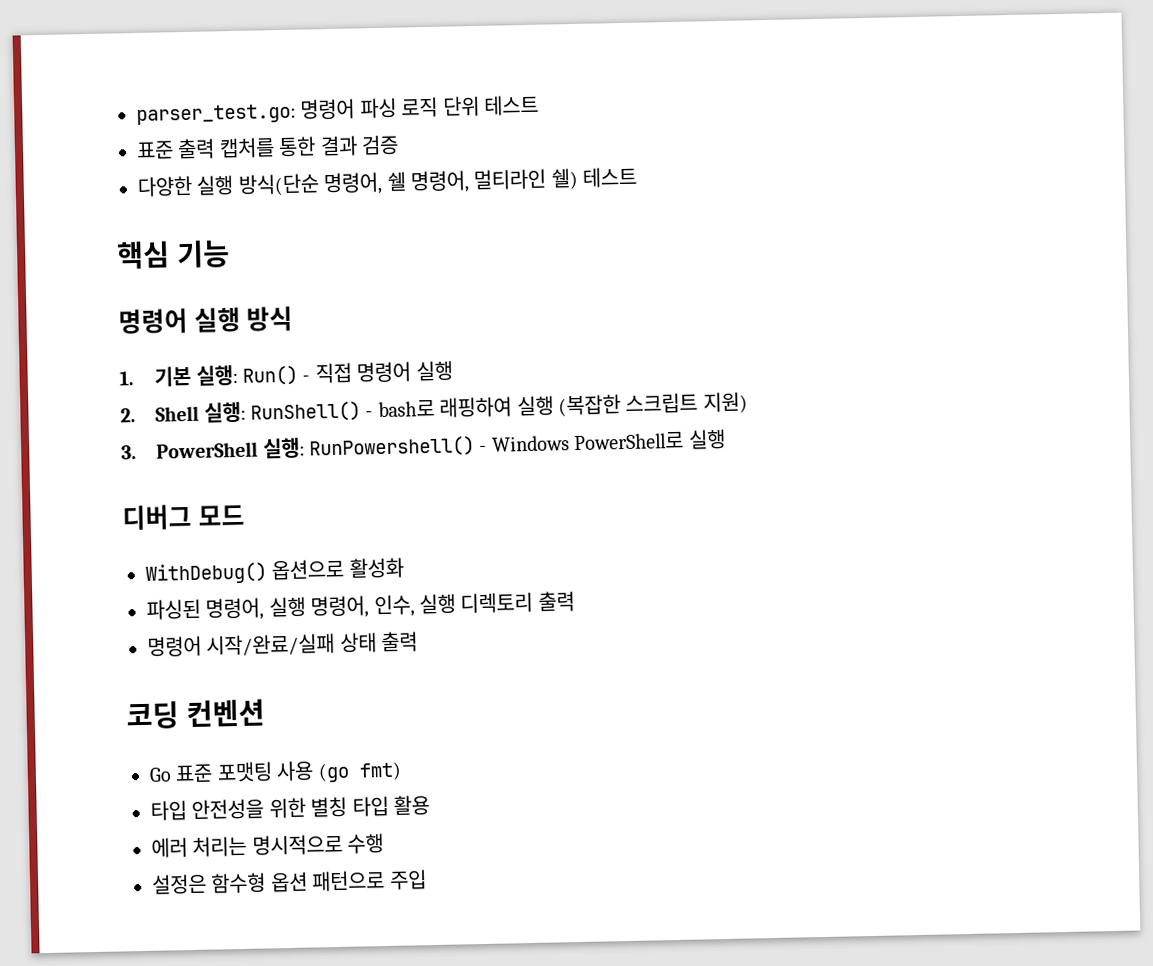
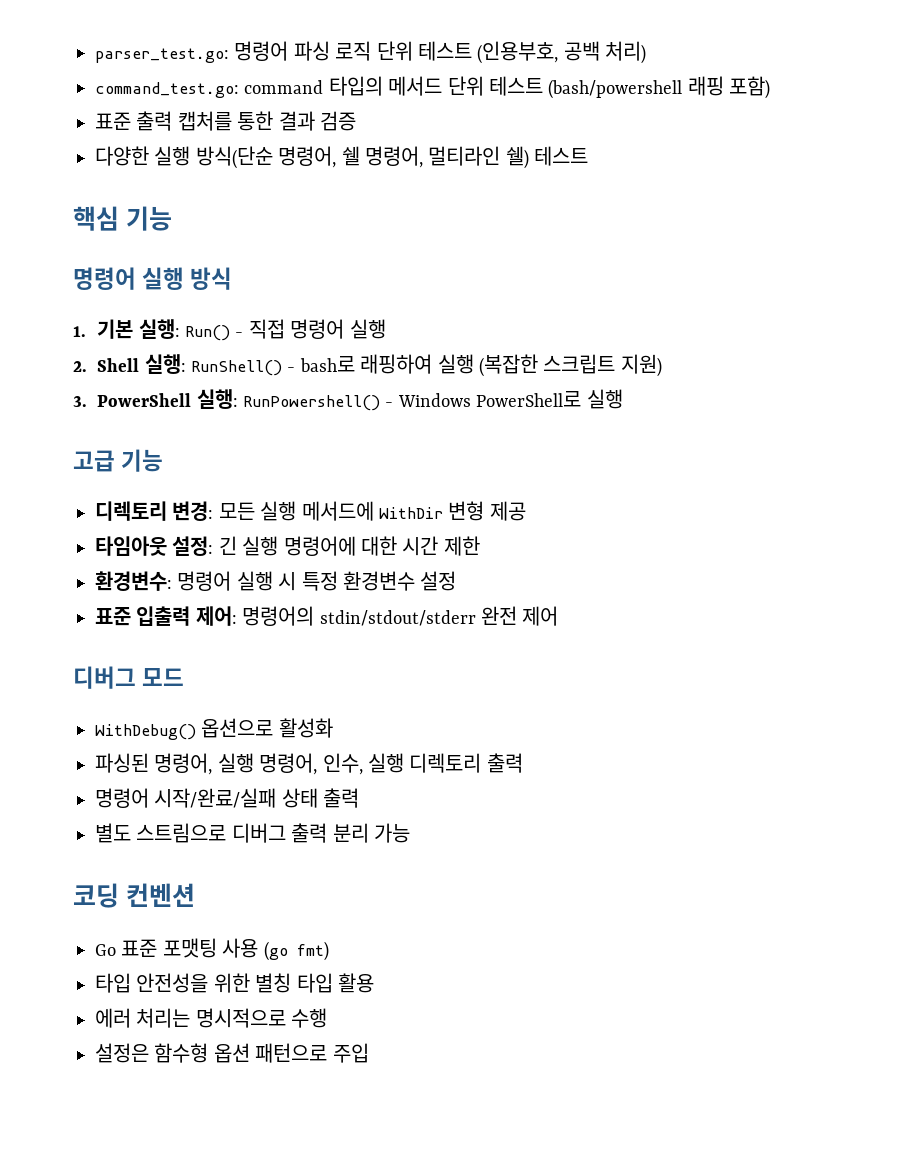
- parser_test.go: 명령어 파싱 로직 단위 테스트
+ parser_test.go: 명령어 파싱 로직 단위 테스트 (인용부호, 공백 처리)
+ command_test.go: command 타입의 메서드 단위 테스트 (bash/powershell 래핑 포함)
+ 고급 기능
+ 디렉토리 변경: 모든 실행 메서드에 WithDir 변형 제공
+ 타임아웃 설정: 긴 실행 명령어에 대한 시간 제한
+ 환경변수: 명령어 실행 시 특정 환경변수 설정
+ 표준 입출력 제어: 명령어의 stdin/stdout/stderr 완전 제어
+ 별도 스트림으로 디버그 출력 분리 가능

